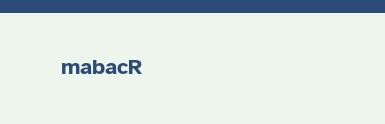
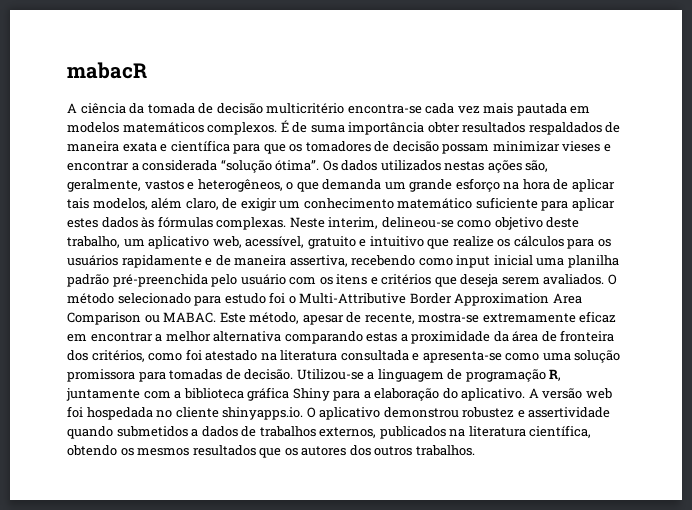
+ A ciência da tomada de decisão multicritério encontra-se cada vez mais pautada em modelos matemáticos complexos. É de suma importância obter resultados respaldados de maneira exata e científica para que os tomadores de decisão possam minimizar vieses e encontrar a considerada “solução ótima”. Os dados utilizados nestas ações são, geralmente, vastos e heterogêneos, o que demanda um grande esforço na hora de aplicar tais modelos, além claro, de exigir um conhecimento matemático suficiente para aplicar estes dados às fórmulas complexas. Neste interim, delineou-se como objetivo deste trabalho, um aplicativo web, acessível, gratuito e intuitivo que realize os cálculos para os usuários rapidamente e de maneira assertiva, recebendo como input inicial uma planilha padrão pré-preenchida pelo usuário com os itens e critérios que deseja serem avaliados. O método selecionado para estudo foi o Multi-Attributive Border Approximation Area Comparison ou MABAC. Este método, apesar de recente, mostra-se extremamente eficaz em encontrar a melhor alternativa comparando estas a proximidade da área de fronteira dos critérios, como foi atestado na literatura consultada e apresenta-se como uma solução promissora para tomadas de decisão. Utilizou-se a linguagem de programação R, juntamente com a biblioteca gráfica Shiny para a elaboração do aplicativo. A versão web foi hospedada no cliente shinyapps.io. O aplicativo demonstrou robustez e assertividade quando submetidos a dados de trabalhos externos, publicados na literatura científica, obtendo os mesmos resultados que os autores dos outros trabalhos.

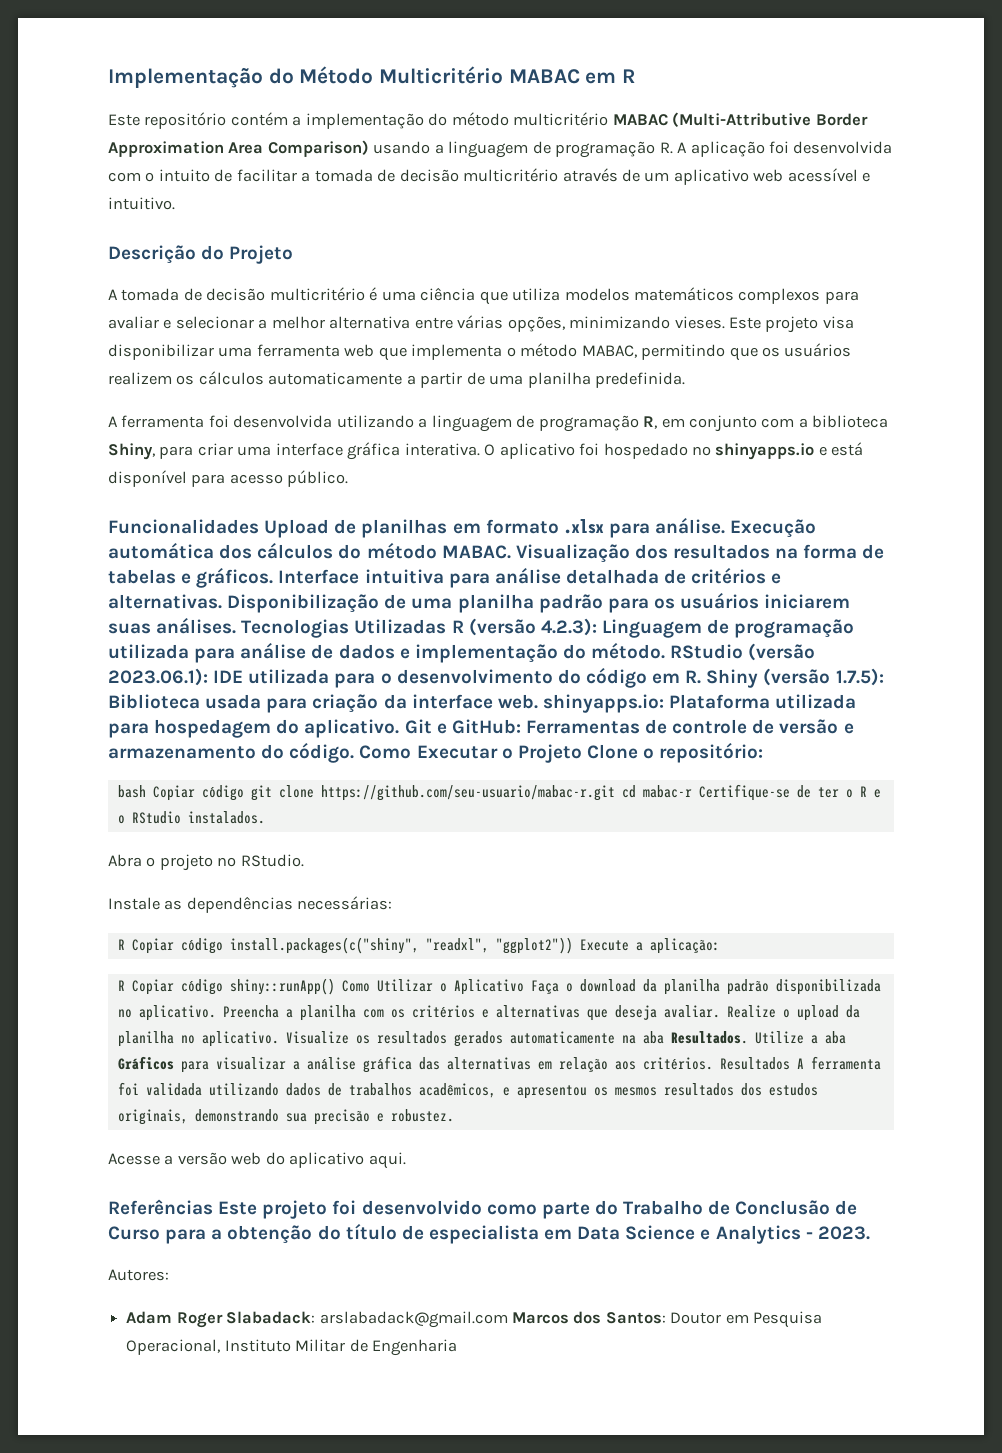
- mabacR
- A ciência da tomada de decisão multicritério encontra-se cada vez mais pautada em modelos matemáticos complexos. É de suma importância obter resultados respaldados de maneira exata e científica para que os tomadores de decisão possam minimizar vieses e encontrar a considerada “solução ótima”. Os dados utilizados nestas ações são, geralmente, vastos e heterogêneos, o que demanda um grande esforço na hora de aplicar tais modelos, além claro, de exigir um conhecimento matemático suficiente para aplicar estes dados às fórmulas complexas. Neste interim, delineou-se como objetivo deste trabalho, um aplicativo web, acessível, gratuito e intuitivo que realize os cálculos para os usuários rapidamente e de maneira assertiva, recebendo como input inicial uma planilha padrão pré-preenchida pelo usuário com os itens e critérios que deseja serem avaliados. O método selecionado para estudo foi o Multi-Attributive Border Approximation Area Comparison ou MABAC. Este método, apesar de recente, mostra-se extremamente eficaz em encontrar a melhor alternativa comparando estas a proximidade da área de fronteira dos critérios, como foi atestado na literatura consultada e apresenta-se como uma solução promissora para tomadas de decisão. Utilizou-se a linguagem de programação R, juntamente com a biblioteca gráfica Shiny para a elaboração do aplicativo. A versão web foi hospedada no cliente shinyapps.io. O aplicativo demonstrou robustez e assertividade quando submetidos a dados de trabalhos externos, publicados na literatura científica, obtendo os mesmos resultados que os autores dos outros trabalhos.
+ Implementação do Método Multicritério MABAC em R
+ Este repositório contém a implementação do método multicritério MABAC (Multi-Attributive Border Approximation Area Comparison) usando a linguagem de programação R. A aplicação foi desenvolvida com o intuito de facilitar a tomada de decisão multicritério através de um aplicativo web acessível e intuitivo.
+ Descrição do Projeto
+ A tomada de decisão multicritério é uma ciência que utiliza modelos matemáticos complexos para avaliar e selecionar a melhor alternativa entre várias opções, minimizando vieses. Este projeto visa disponibilizar uma ferramenta web que implementa o método MABAC, permitindo que os usuários realizem os cálculos automaticamente a partir de uma planilha predefinida.
+ A ferramenta foi desenvolvida utilizando a linguagem de programação R, em conjunto com a biblioteca Shiny, para criar uma interface gráfica interativa. O aplicativo foi hospedado no shinyapps.io e está disponível para acesso público.
+ Funcionalidades Upload de planilhas em formato .xlsx para análise. Execução automática dos cálculos do método MABAC. Visualização dos resultados na forma de tabelas e gráficos. Interface intuitiva para análise detalhada de critérios e alternativas. Disponibilização de uma planilha padrão para os usuários iniciarem suas análises. Tecnologias Utilizadas R (versão 4.2.3): Linguagem de programação utilizada para análise de dados e implementação do método. RStudio (versão 2023.06.1): IDE utilizada para o desenvolvimento do código em R. Shiny (versão 1.7.5): Biblioteca usada para criação da interface web. shinyapps.io: Plataforma utilizada para hospedagem do aplicativo. Git e GitHub: Ferramentas de controle de versão e armazenamento do código. Como Executar o Projeto Clone o repositório:
+ bash Copiar código git clone https://github.com/seu-usuario/mabac-r.git cd mabac-r Certifique-se de ter o R e o RStudio instalados.
+ Abra o projeto no RStudio.
+ Instale as dependências necessárias:
+ R Copiar código install.packages(c("shiny", "readxl", "ggplot2")) Execute a aplicação:
+ R Copiar código shiny::runApp() Como Utilizar o Aplicativo Faça o download da planilha padrão disponibilizada no aplicativo. Preencha a planilha com os critérios e alternativas que deseja avaliar. Realize o upload da planilha no aplicativo. Visualize os resultados gerados automaticamente na aba Resultados. Utilize a aba Gráficos para visualizar a análise gráfica das alternativas em relação aos critérios. Resultados A ferramenta foi validada utilizando dados de trabalhos acadêmicos, e apresentou os mesmos resultados dos estudos originais, demonstrando sua precisão e robustez.
+ Acesse a versão web do aplicativo aqui.
+ Referências Este projeto foi desenvolvido como parte do Trabalho de Conclusão de Curso para a obtenção do título de especialista em Data Science e Analytics - 2023.
+ Autores:
+ Adam Roger Slabadack: arslabadack@gmail.com Marcos dos Santos: Doutor em Pesquisa Operacional, Instituto Militar de Engenharia

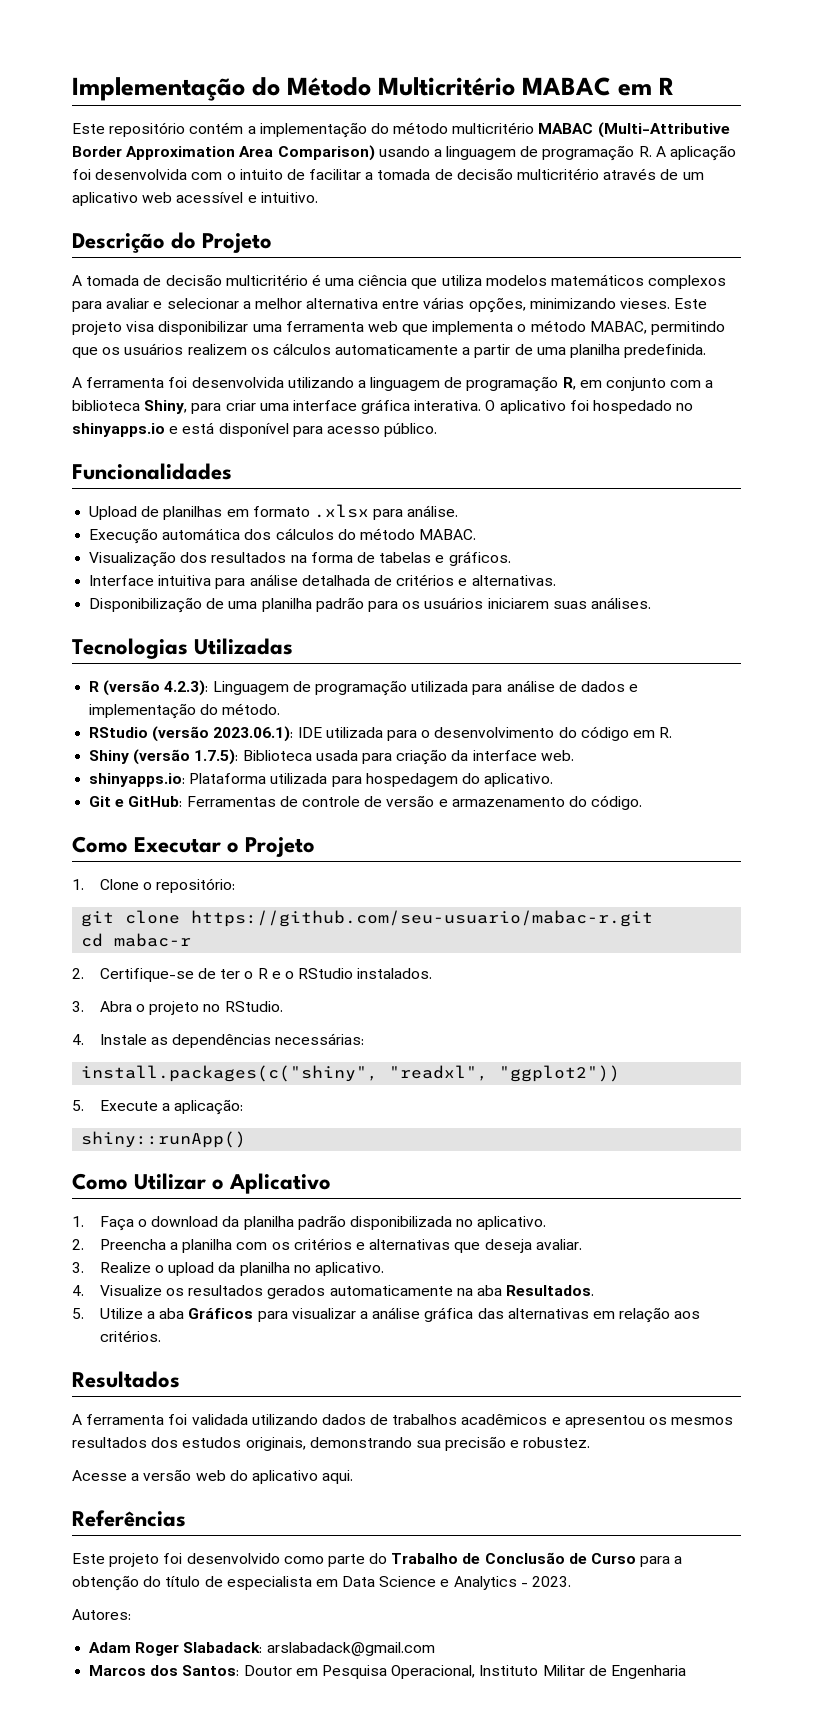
- Funcionalidades Upload de planilhas em formato .xlsx para análise. Execução automática dos cálculos do método MABAC. Visualização dos resultados na forma de tabelas e gráficos. Interface intuitiva para análise detalhada de critérios e alternativas. Disponibilização de uma planilha padrão para os usuários iniciarem suas análises. Tecnologias Utilizadas R (versão 4.2.3):
+ Funcionalidades
+ Upload de planilhas em formato .xlsx para análise.
+ Execução automática dos cálculos do método MABAC.
+ Visualização dos resultados na forma de tabelas e gráficos.
+ Interface intuitiva para análise detalhada de critérios e alternativas.
+ Disponibilização de uma planilha padrão para os usuários iniciarem suas análises.
+ Tecnologias Utilizadas
+ R (versão 4.2.3):
- Linguagem de programação utilizada para análise de dados e implementação do método. RStudio (versão 2023.06.1):
+ Linguagem de programação utilizada para análise de dados e implementação do método.
+ RStudio (versão 2023.06.1):
- IDE utilizada para o desenvolvimento do código em R. Shiny (versão 1.7.5):
+ IDE utilizada para o desenvolvimento do código em R.
+ Shiny (versão 1.7.5):
- Biblioteca usada para criação da interface web. shinyapps.io:
+ Biblioteca usada para criação da interface web.
+ shinyapps.io:
- Plataforma utilizada para hospedagem do aplicativo. Git e GitHub:
+ Plataforma utilizada para hospedagem do aplicativo.
+ Git e GitHub:
- Ferramentas de controle de versão e armazenamento do código. Como Executar o Projeto Clone o repositório:
+ Ferramentas de controle de versão e armazenamento do código.
+ Como Executar o Projeto
+ 1. Clone o repositório:
- bash Copiar código git clone https://github.com/seu-usuario/mabac-r.git cd mabac-r Certifique-se de ter o R e o RStudio instalados.
+ git clone https://github.com/seu-usuario/mabac-r.git
+ cd mabac-r
+ 2. Certifique-se de ter o R e o RStudio instalados.
- Abra o projeto no RStudio.
+ 3. Abra o projeto no RStudio.
- Instale as dependências necessárias:
+ 4. Instale as dependências necessárias:
- R Copiar código install.packages(c("shiny", "readxl", "ggplot2")) Execute a aplicação:
+ install.packages(c("shiny", "readxl", "ggplot2"))
+ 5. Execute a aplicação:
- R Copiar código shiny::runApp() Como Utilizar o Aplicativo Faça o download da planilha padrão disponibilizada no aplicativo. Preencha a planilha com os critérios e alternativas que deseja avaliar. Realize o upload da planilha no aplicativo. Visualize os resultados gerados automaticamente na aba Resultados. Utilize a aba Gráficos para visualizar a análise gráfica das alternativas em relação aos critérios. Resultados A ferramenta foi validada utilizando dados de trabalhos acadêmicos, e apresentou os mesmos resultados dos estudos originais, demonstrando sua precisão e robustez.
+ shiny::runApp()
+ Como Utilizar o Aplicativo
+ 1. Faça o download da planilha padrão disponibilizada no aplicativo.
+ 2. Preencha a planilha com os critérios e alternativas que deseja avaliar.
+ 3. Realize o upload da planilha no aplicativo.
+ 4. Visualize os resultados gerados automaticamente na aba Resultados.
+ 5. Utilize a aba Gráficos para visualizar a análise gráfica das alternativas em relação aos critérios.
+ Resultados
+ A ferramenta foi validada utilizando dados de trabalhos acadêmicos e apresentou os mesmos resultados dos estudos originais, demonstrando sua precisão e robustez.
- Referências Este projeto foi desenvolvido como parte do Trabalho de Conclusão de Curso para a obtenção do título de especialista em Data Science e Analytics - 2023.
+ Referências
+ Este projeto foi desenvolvido como parte do Trabalho de Conclusão de Curso para a obtenção do título de especialista em Data Science e Analytics - 2023.
- Adam Roger Slabadack: arslabadack@gmail.com Marcos dos Santos: Doutor em Pesquisa Operacional, Instituto Militar de Engenharia
+ Adam Roger Slabadack: arslabadack@gmail.com
+ Marcos dos Santos: Doutor em Pesquisa Operacional, Instituto Militar de Engenharia

